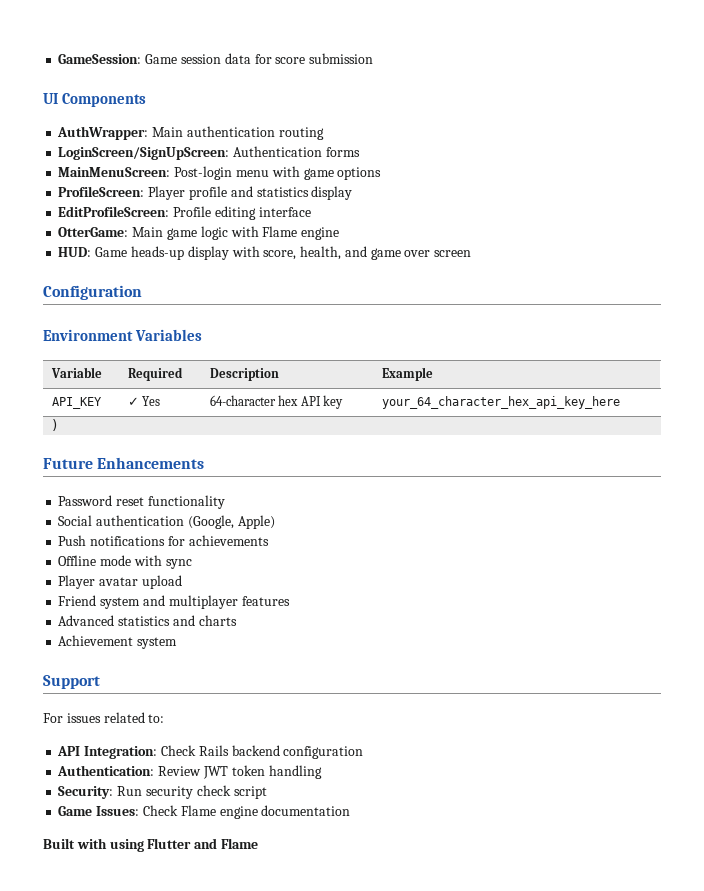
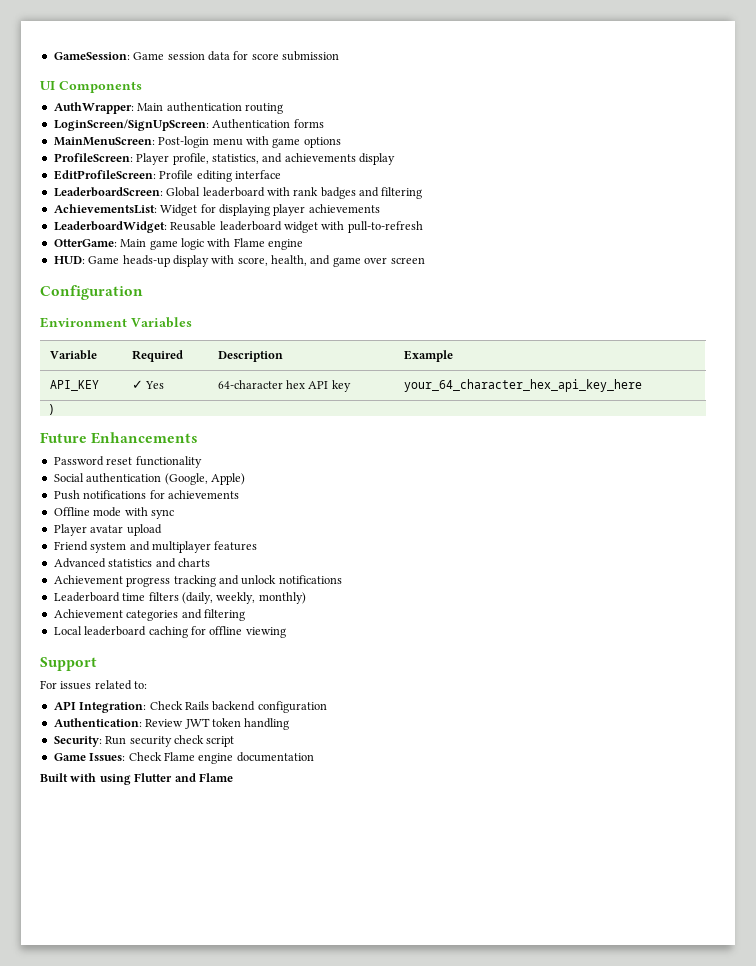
- ProfileScreen: Player profile and statistics display
+ ProfileScreen: Player profile, statistics, and achievements display
+ LeaderboardScreen: Global leaderboard with rank badges and filtering
+ AchievementsList: Widget for displaying player achievements
+ LeaderboardWidget: Reusable leaderboard widget with pull-to-refresh
- Achievement system
+ Achievement progress tracking and unlock notifications
+ Leaderboard time filters (daily, weekly, monthly)
+ Achievement categories and filtering
+ Local leaderboard caching for offline viewing

